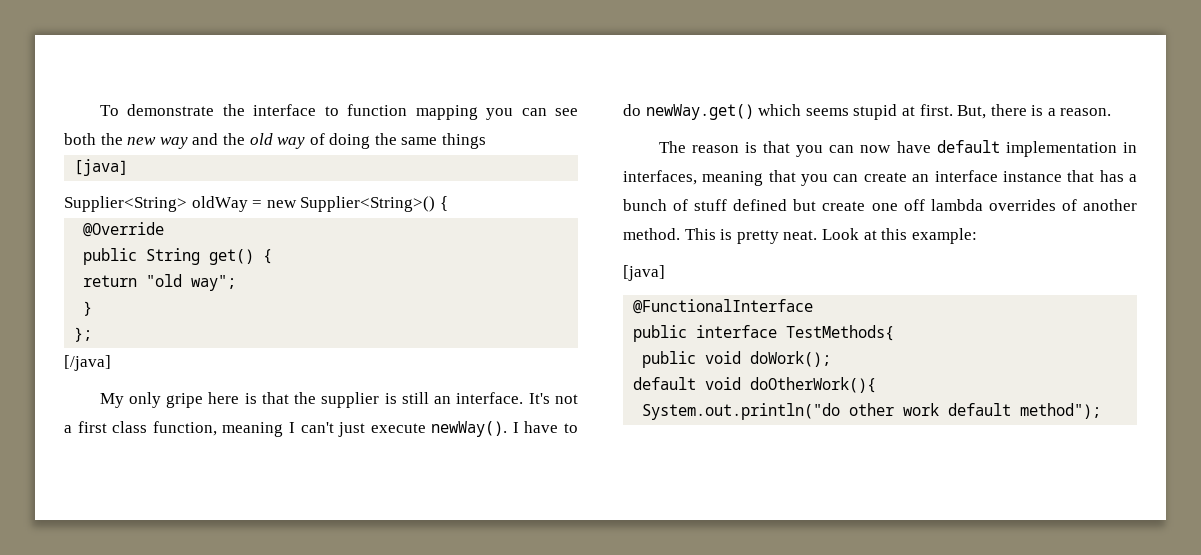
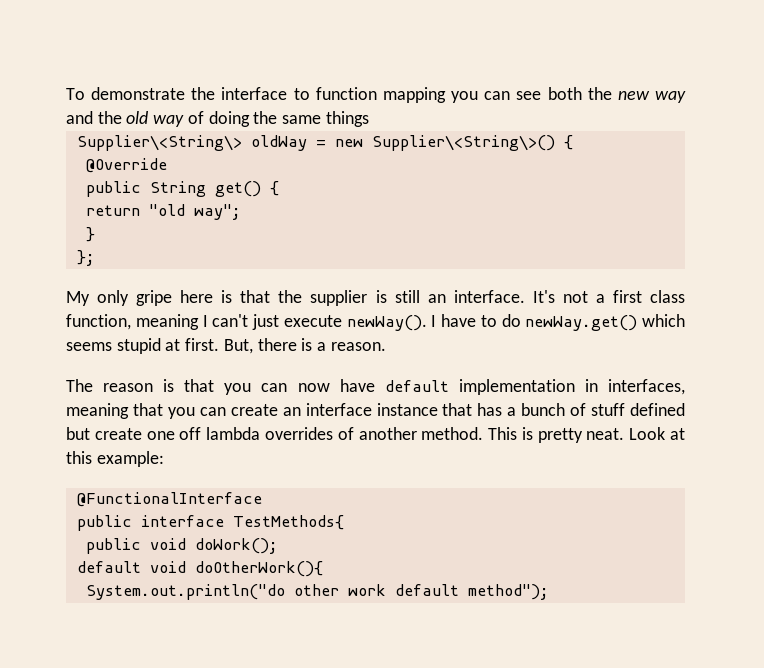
  To demonstrate the interface to function mapping you can see both the new way and the old way of doing the same things
- [java]
- Supplier<String> oldWay = new Supplier<String>() {
+ Supplier\<String\> oldWay = new Supplier\<String\>() {
- [/java]
  Look at this example:
- [java]

